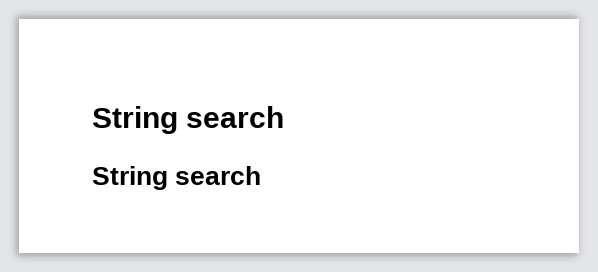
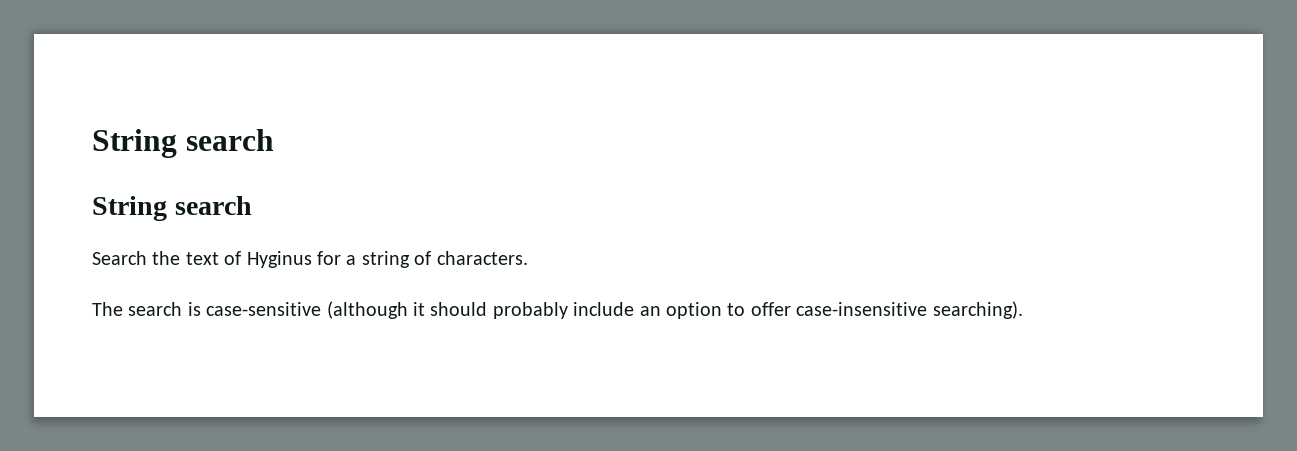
+ Search the text of Hyginus for a string of characters.
+ The search is case-sensitive (although it should probably include an option to offer case-insensitive searching).

